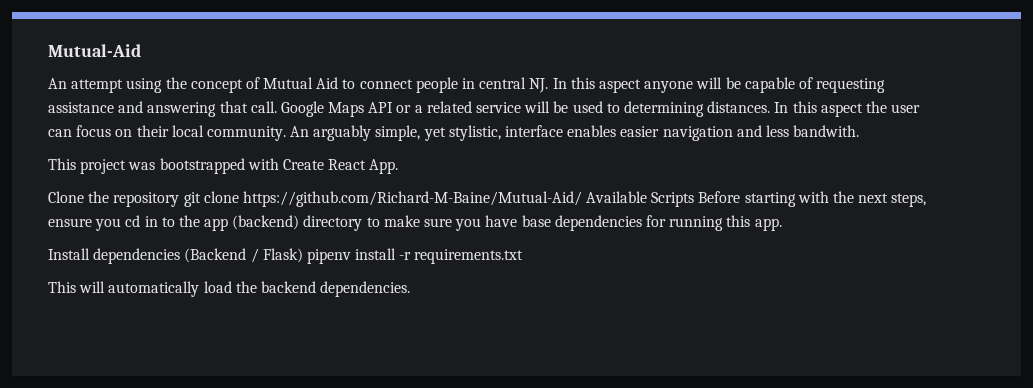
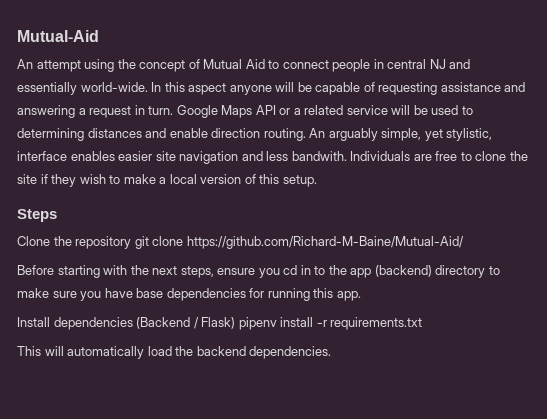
- An attempt using the concept of Mutual Aid to connect people in central NJ. In this aspect anyone will be capable of requesting assistance and answering that call.
+ An attempt using the concept of Mutual Aid to connect people in central NJ and essentially world-wide. In this aspect anyone will be capable of requesting assistance and answering a request in turn.
- Google Maps API or a related service will be used to determining distances. In this aspect the user can focus on their local community.
+ Google Maps API or a related service will be used to determining distances and enable direction routing.
- An arguably simple, yet stylistic, interface enables easier navigation and less bandwith.
- This project was bootstrapped with Create React App.
+ An arguably simple, yet stylistic, interface enables easier site navigation and less bandwith. Individuals are free to clone the site if they wish to make a local version of this setup.
+ Steps
- Clone the repository git clone https://github.com/Richard-M-Baine/Mutual-Aid/ Available Scripts Before starting with the next steps, ensure you cd in to the app (backend) directory to make sure you have base dependencies for running this app.
+ Clone the repository git clone https://github.com/Richard-M-Baine/Mutual-Aid/
+ Before starting with the next steps, ensure you cd in to the app (backend) directory to make sure you have base dependencies for running this app.

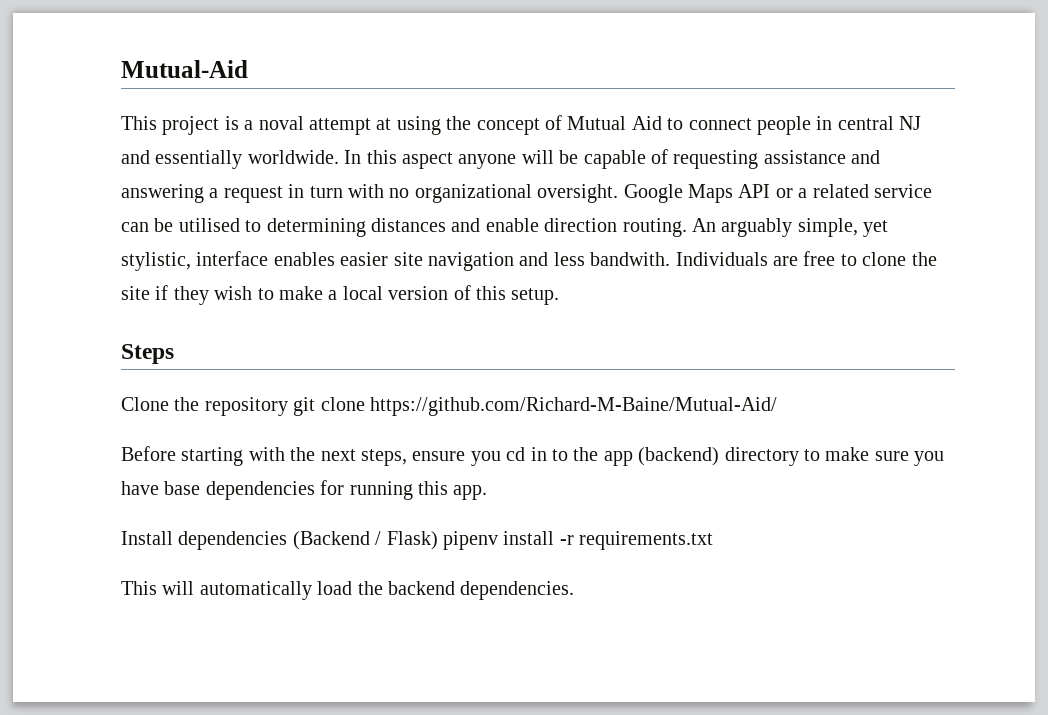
- An attempt using the concept of Mutual Aid to connect people in central NJ and essentially world-wide.
+ This project is a noval attempt at using the concept of Mutual Aid to connect people in central NJ and essentially worldwide.
- In this aspect anyone will be capable of requesting assistance and answering a request in turn.
+ In this aspect anyone will be capable of requesting assistance and answering a request in turn with no organizational oversight.
- Google Maps API or a related service will be used to determining distances and enable direction routing.
+ Google Maps API or a related service can be utilised to determining distances and enable direction routing.

